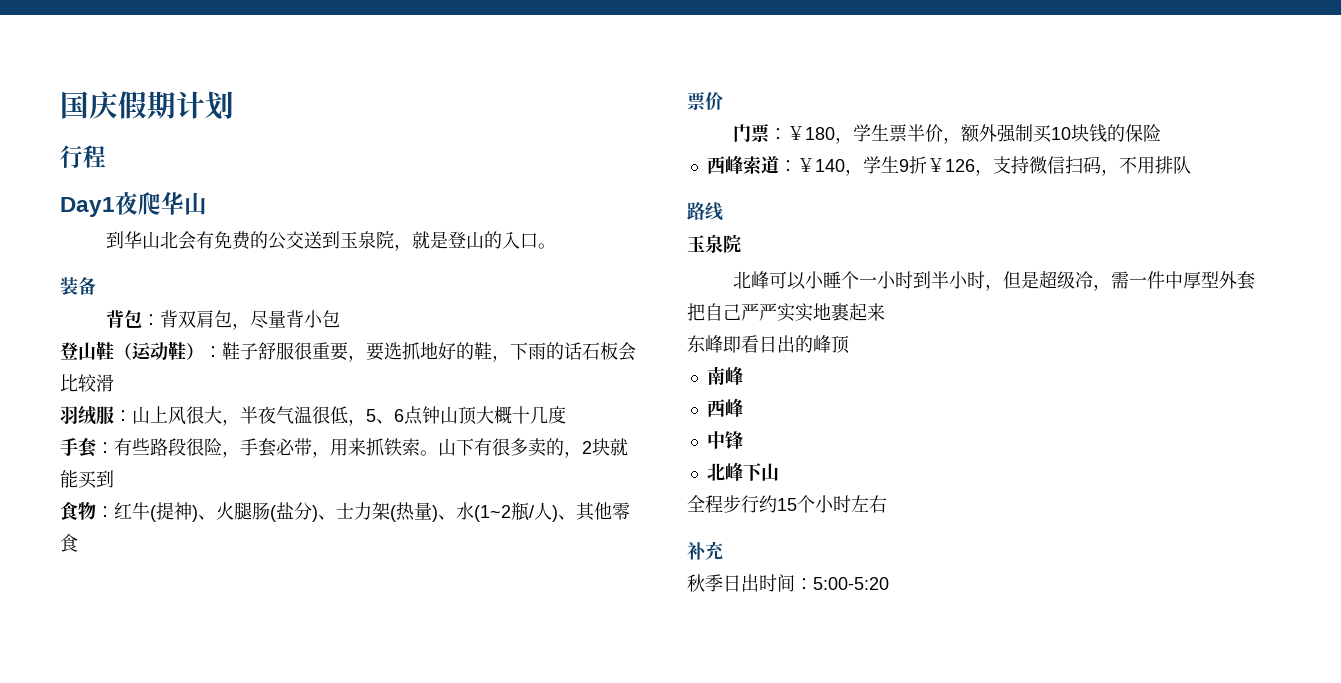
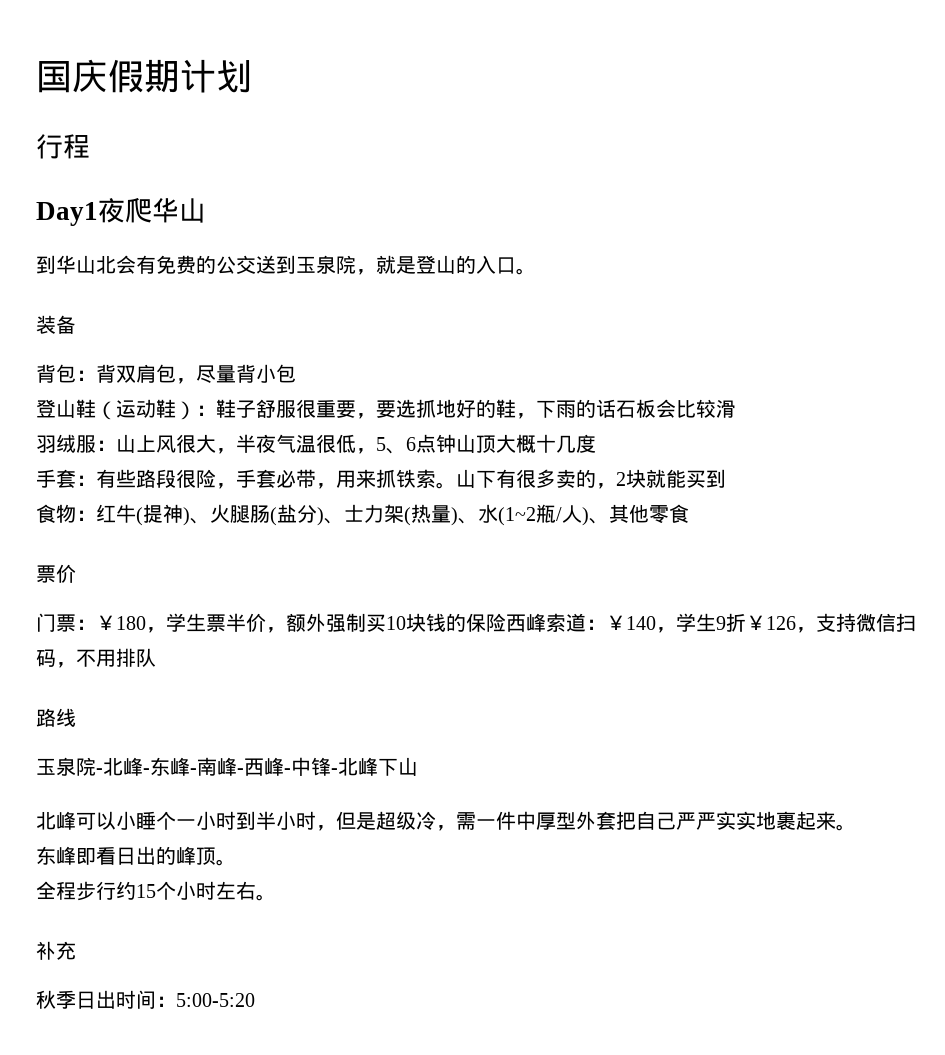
- 门票：￥180，学生票半价，额外强制买10块钱的保险
- 西峰索道：￥140，学生9折￥126，支持微信扫码，不用排队
+ 门票：￥180，学生票半价，额外强制买10块钱的保险西峰索道：￥140，学生9折￥126，支持微信扫码，不用排队
  路线
- 玉泉院
+ 玉泉院-北峰-东峰-南峰-西峰-中锋-北峰下山
- 北峰可以小睡个一小时到半小时，但是超级冷，需一件中厚型外套把自己严严实实地裹起来
+ 北峰可以小睡个一小时到半小时，但是超级冷，需一件中厚型外套把自己严严实实地裹起来。
- 东峰即看日出的峰顶
- 南峰
- 西峰
- 中锋
- 北峰下山
+ 东峰即看日出的峰顶。
- 全程步行约15个小时左右
+ 全程步行约15个小时左右。

